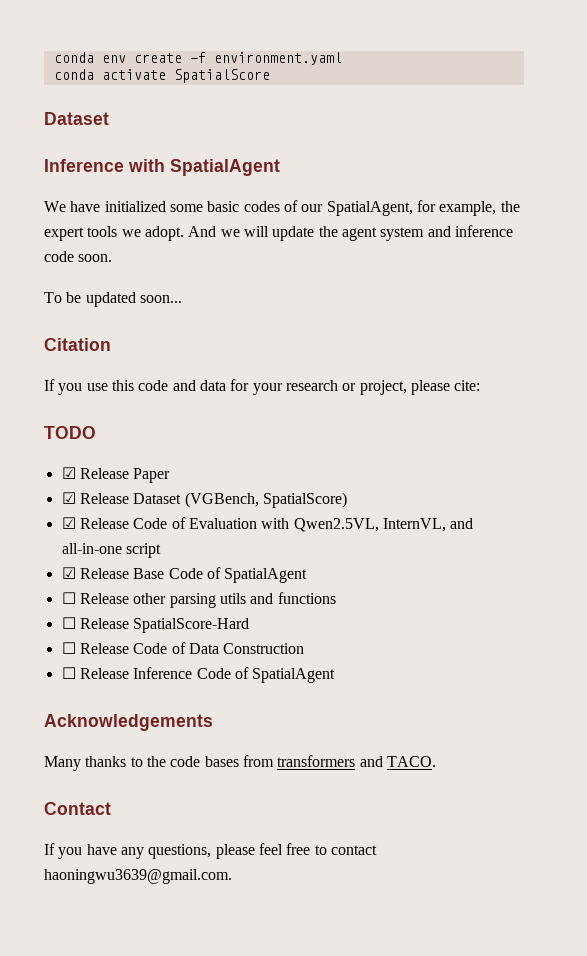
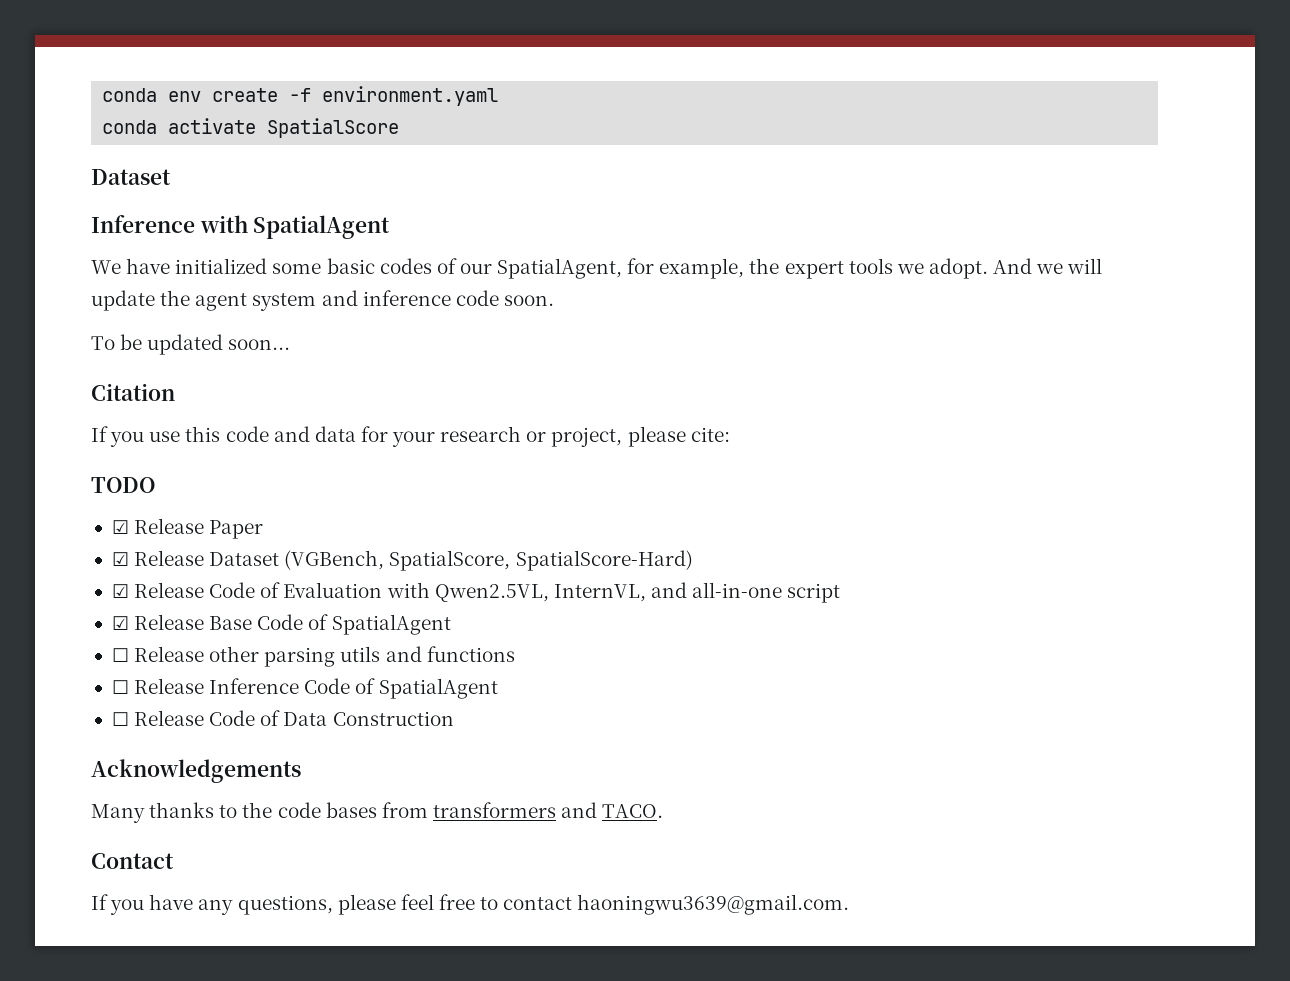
- ☑ Release Dataset (VGBench, SpatialScore)
+ ☑ Release Dataset (VGBench, SpatialScore, SpatialScore-Hard)
- ☐ Release SpatialScore-Hard
+ ☐ Release Inference Code of SpatialAgent
- ☐ Release Inference Code of SpatialAgent

